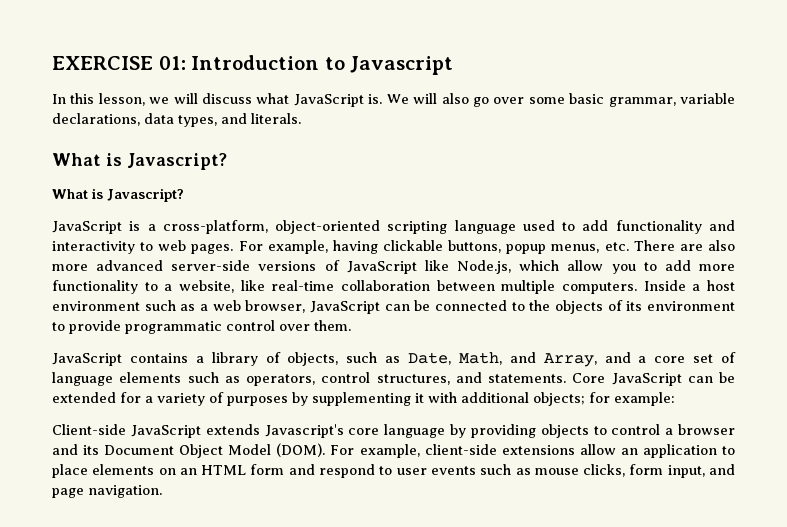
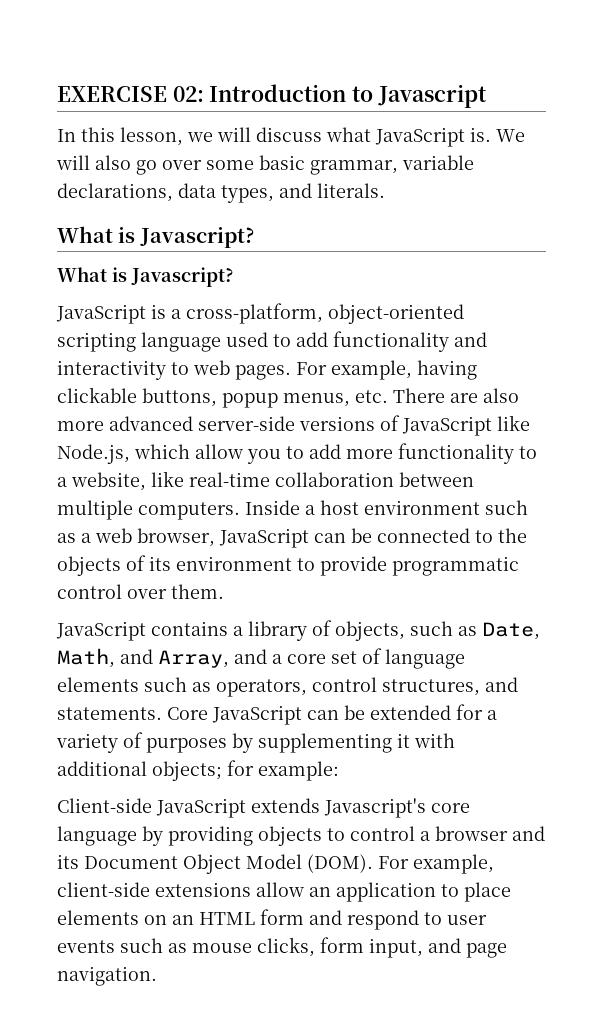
- EXERCISE 01: Introduction to Javascript
+ EXERCISE 02: Introduction to Javascript

